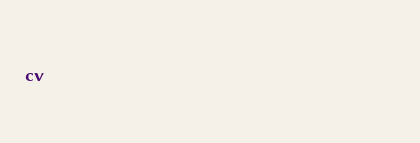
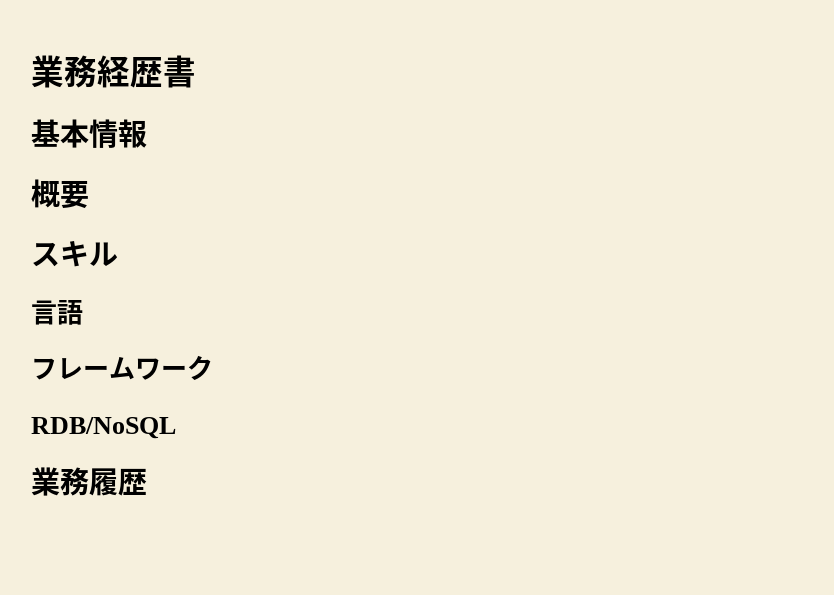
- cv
+ 業務経歴書
+ 基本情報
+ 概要
+ スキル
+ 言語
+ フレームワーク
+ RDB/NoSQL
+ 業務履歴

